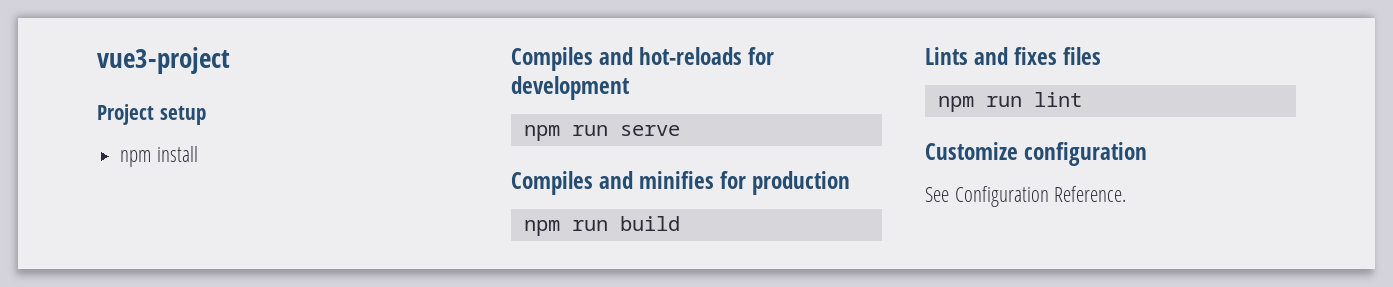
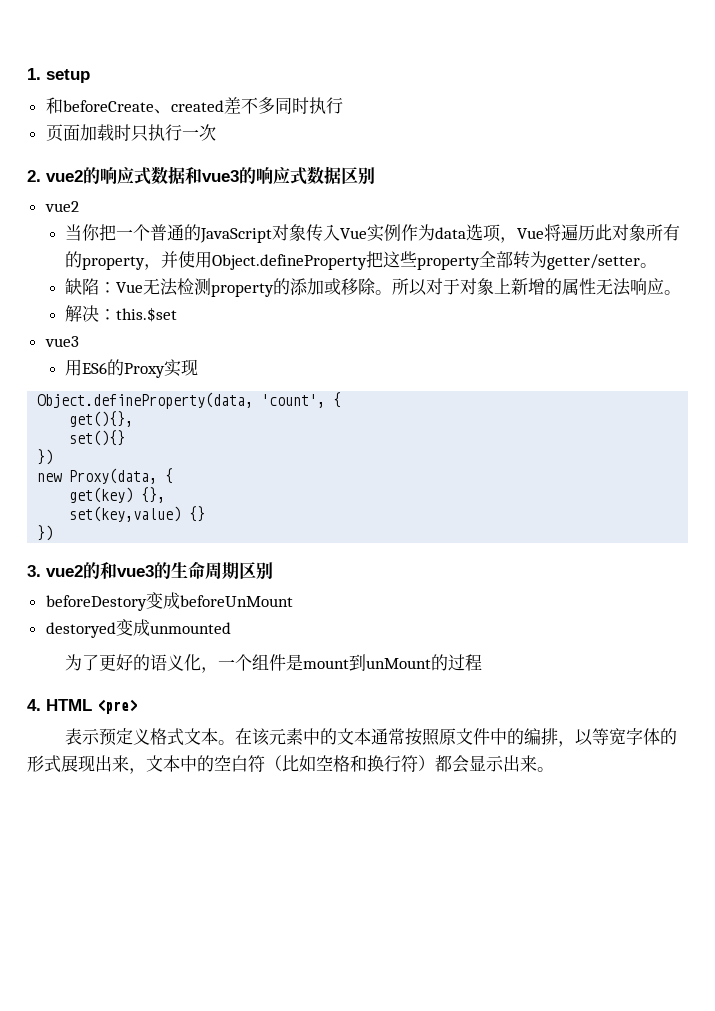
- vue3-project
- Project setup
+ 1. setup
- npm install
- Compiles and hot-reloads for development
- npm run serve
- Compiles and minifies for production
- npm run build
- Lints and fixes files
- npm run lint
- Customize configuration
- See Configuration Reference.
+ 和beforeCreate、created差不多同时执行
+ 页面加载时只执行一次
+ 2. vue2的响应式数据和vue3的响应式数据区别
+ vue2
+ 当你把一个普通的JavaScript对象传入Vue实例作为data选项，Vue将遍历此对象所有的property，并使用Object.defineProperty把这些property全部转为getter/setter。
+ 缺陷：Vue无法检测property的添加或移除。所以对于对象上新增的属性无法响应。
+ 解决：this.$set
+ vue3
+ 用ES6的Proxy实现
+ Object.defineProperty(data, 'count', {
+ get(){},
+ set(){}
+ })
+ new Proxy(data, {
+ get(key) {},
+ set(key,value) {}
+ })
+ 3. vue2的和vue3的生命周期区别
+ beforeDestory变成beforeUnMount
+ destoryed变成unmounted
+ 为了更好的语义化，一个组件是mount到unMount的过程
+ 4. HTML <pre>
+ 表示预定义格式文本。在该元素中的文本通常按照原文件中的编排，以等宽字体的形式展现出来，文本中的空白符（比如空格和换行符）都会显示出来。

